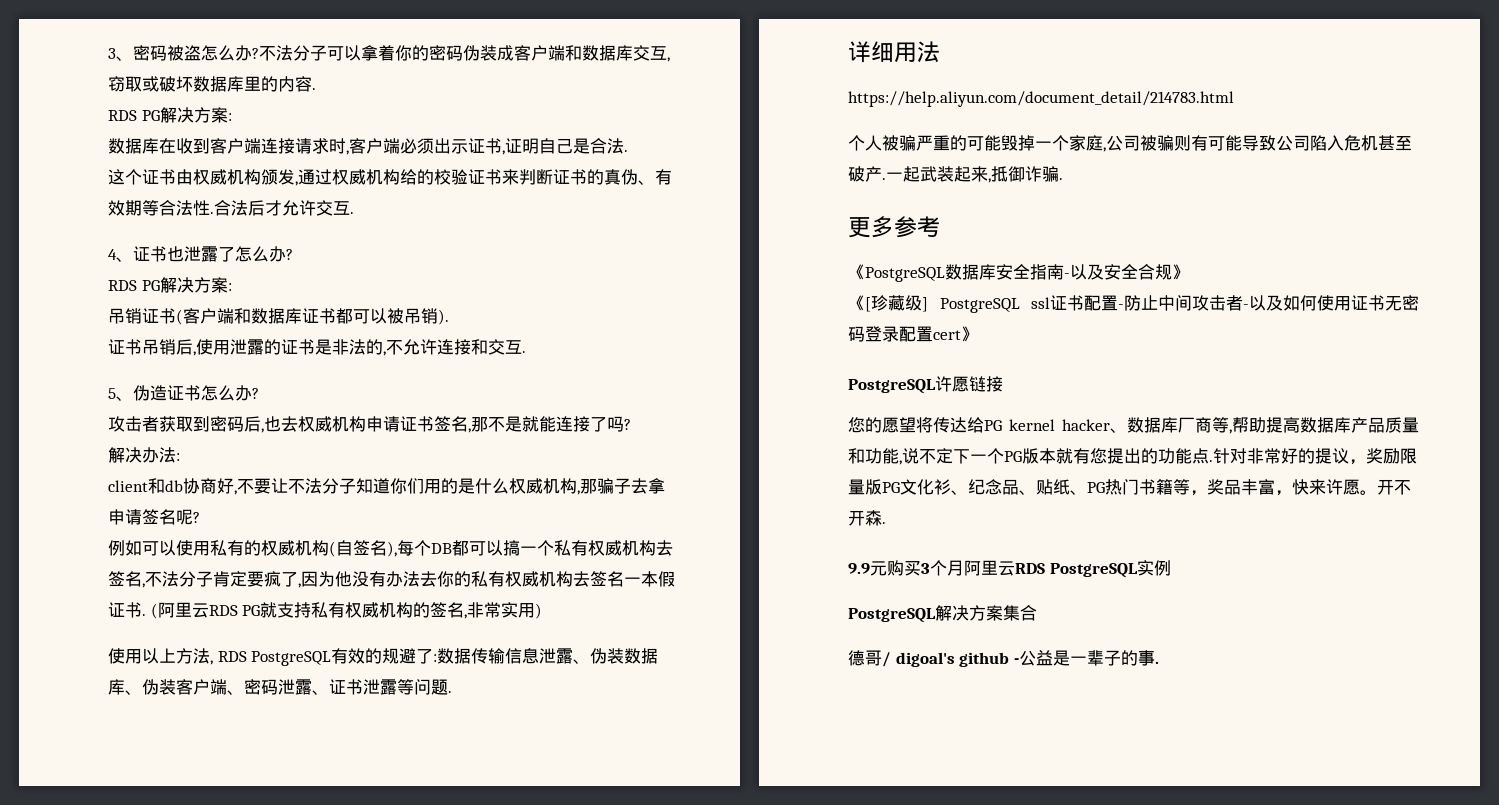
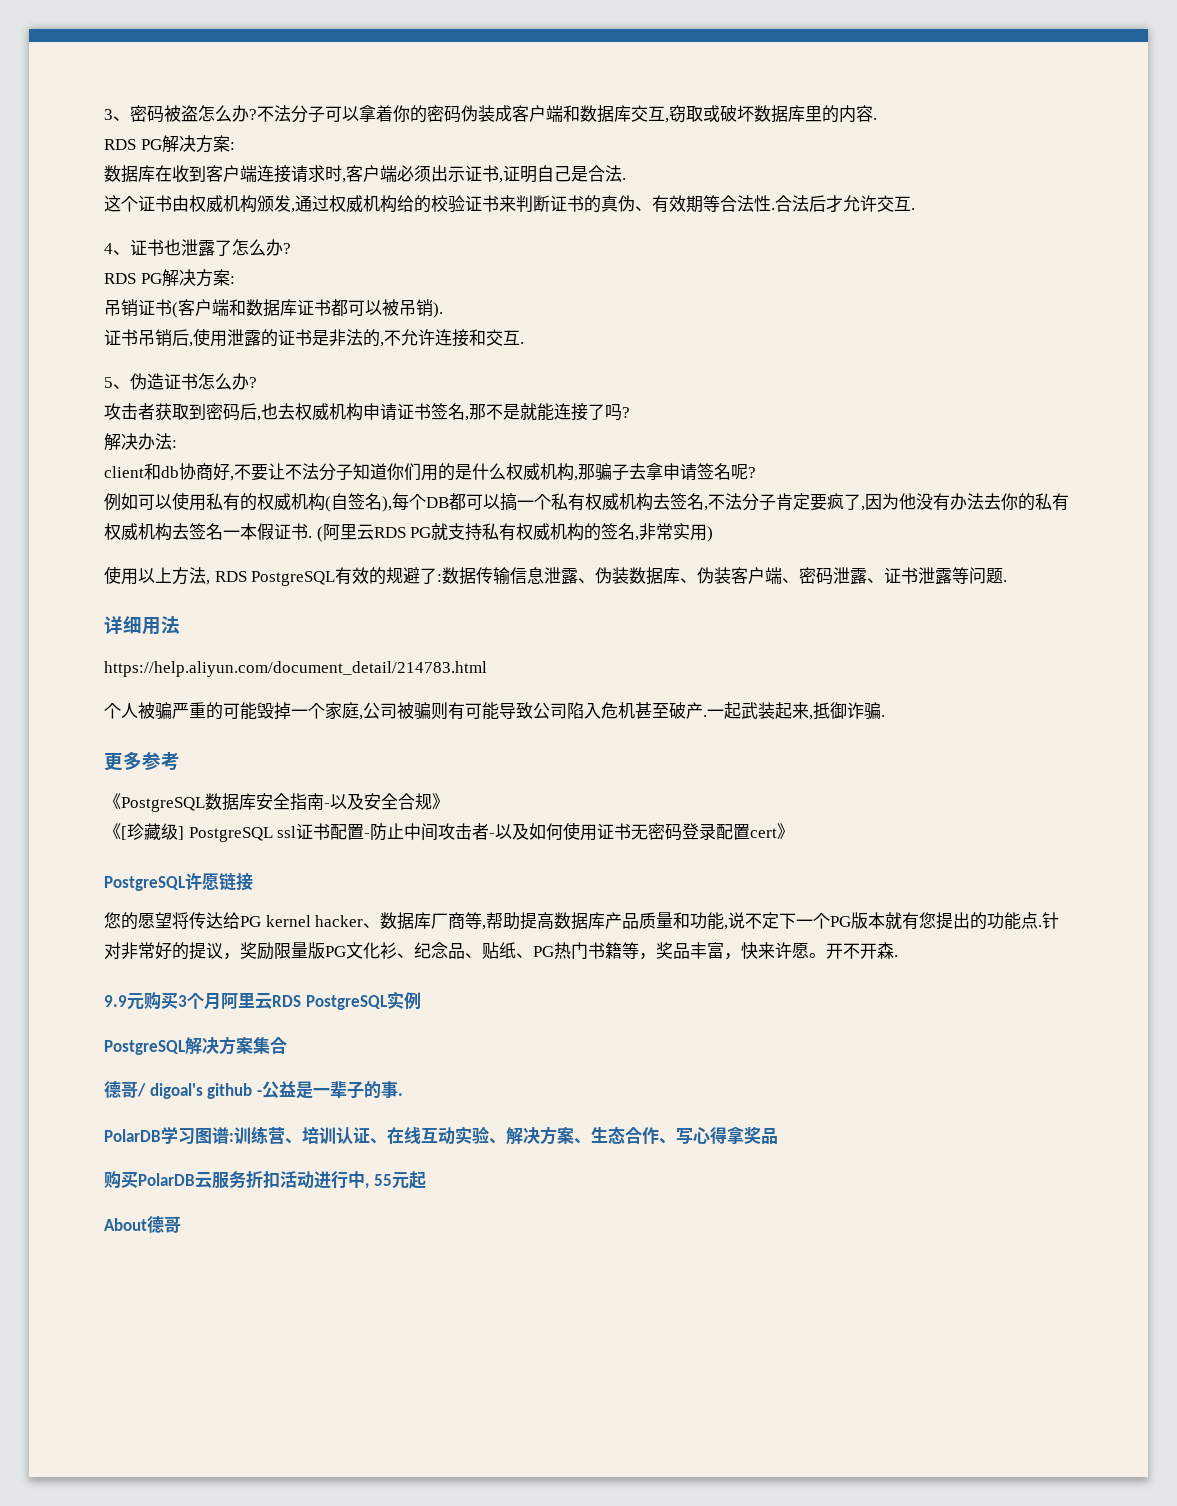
+ PolarDB学习图谱:训练营、培训认证、在线互动实验、解决方案、生态合作、写心得拿奖品
+ 购买PolarDB云服务折扣活动进行中, 55元起
+ About德哥

